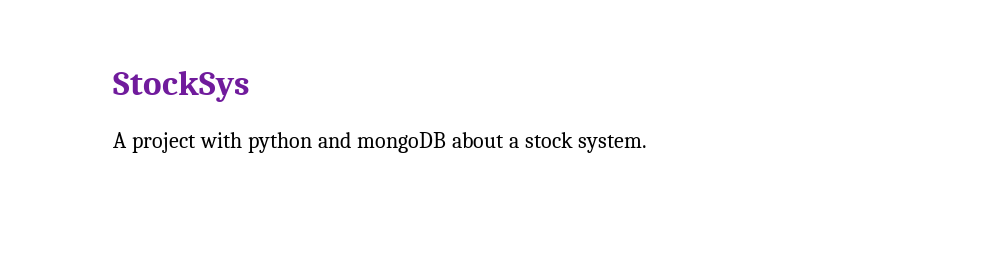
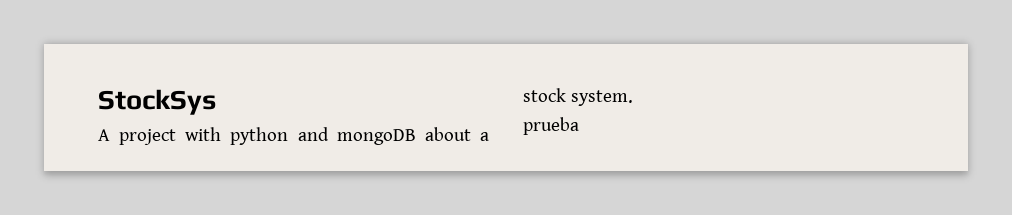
+ prueba

